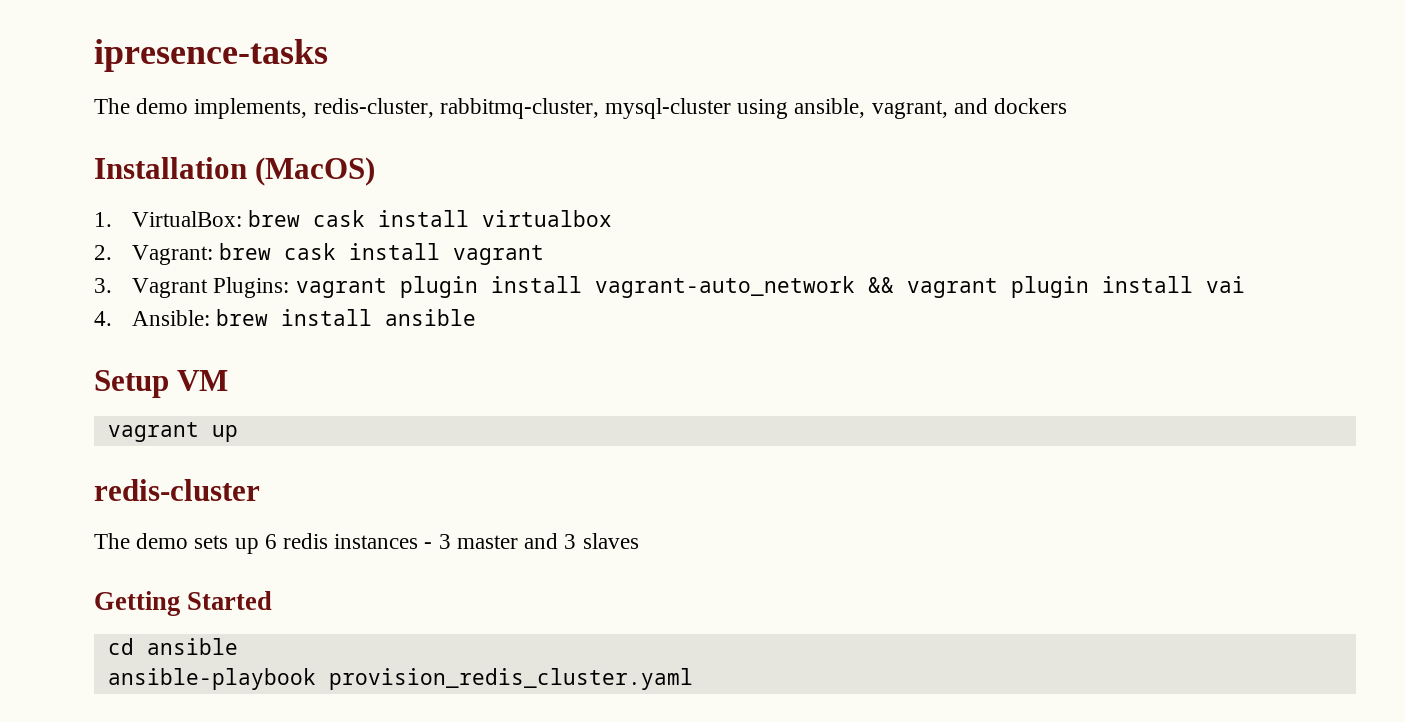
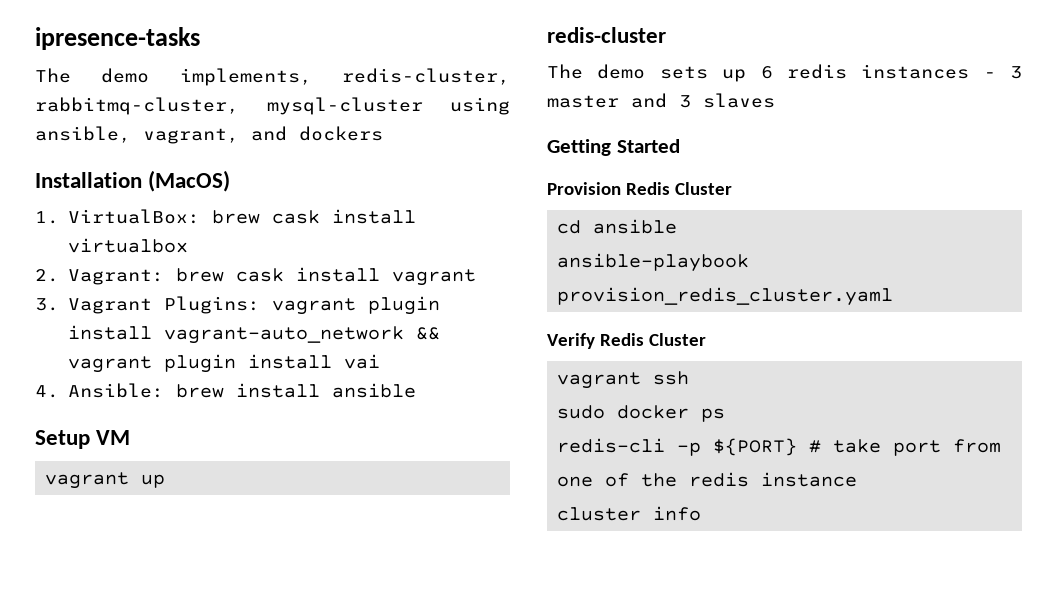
+ Provision Redis Cluster
+ Verify Redis Cluster
+ vagrant ssh
+ sudo docker ps
+ redis-cli -p ${PORT} # take port from one of the redis instance
+ cluster info

